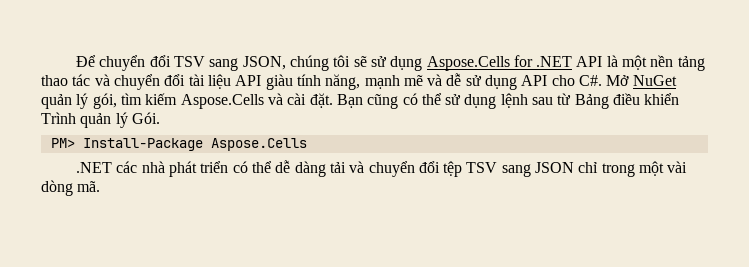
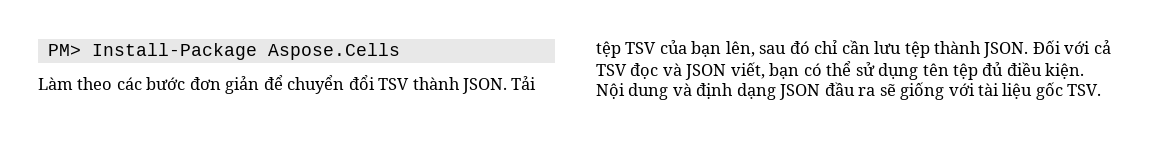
- Để chuyển đổi TSV sang JSON, chúng tôi sẽ sử dụng Aspose.Cells for .NET API là một nền tảng thao tác và chuyển đổi tài liệu API giàu tính năng, mạnh mẽ và dễ sử dụng API cho C#. Mở NuGet quản lý gói, tìm kiếm Aspose.Cells và cài đặt. Bạn cũng có thể sử dụng lệnh sau từ Bảng điều khiển Trình quản lý Gói.
  PM> Install-Package Aspose.Cells
- .NET các nhà phát triển có thể dễ dàng tải và chuyển đổi tệp TSV sang JSON chỉ trong một vài dòng mã.
+ Làm theo các bước đơn giản để chuyển đổi TSV thành JSON. Tải tệp TSV của bạn lên, sau đó chỉ cần lưu tệp thành JSON. Đối với cả TSV đọc và JSON viết, bạn có thể sử dụng tên tệp đủ điều kiện. Nội dung và định dạng JSON đầu ra sẽ giống với tài liệu gốc TSV.

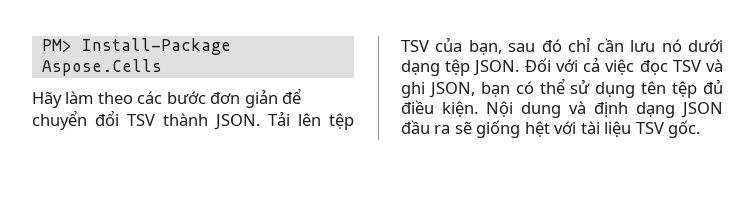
- Làm theo các bước đơn giản để chuyển đổi TSV thành JSON.
+ Hãy làm theo các bước đơn giản để chuyển đổi TSV thành JSON.
- Tải tệp TSV của bạn lên, sau đó chỉ cần lưu tệp thành JSON. Đối với cả TSV đọc và JSON viết, bạn có thể sử dụng tên tệp đủ điều kiện.
+ Tải lên tệp TSV của bạn, sau đó chỉ cần lưu nó dưới dạng tệp JSON. Đối với cả việc đọc TSV và ghi JSON, bạn có thể sử dụng tên tệp đủ điều kiện.
- Nội dung và định dạng JSON đầu ra sẽ giống với tài liệu gốc TSV.
+ Nội dung và định dạng JSON đầu ra sẽ giống hệt với tài liệu TSV gốc.

